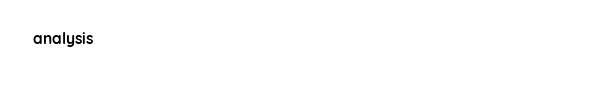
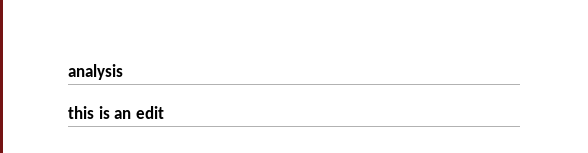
+ this is an edit

